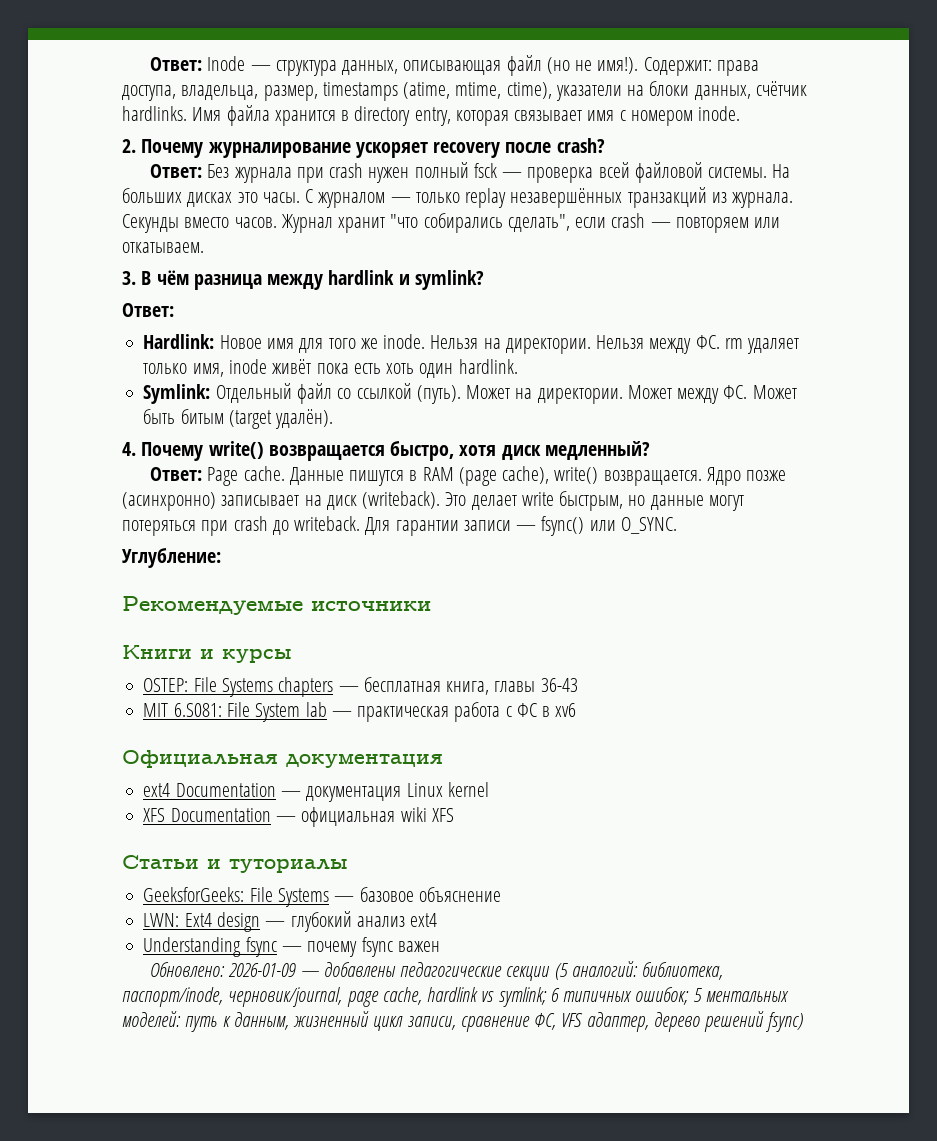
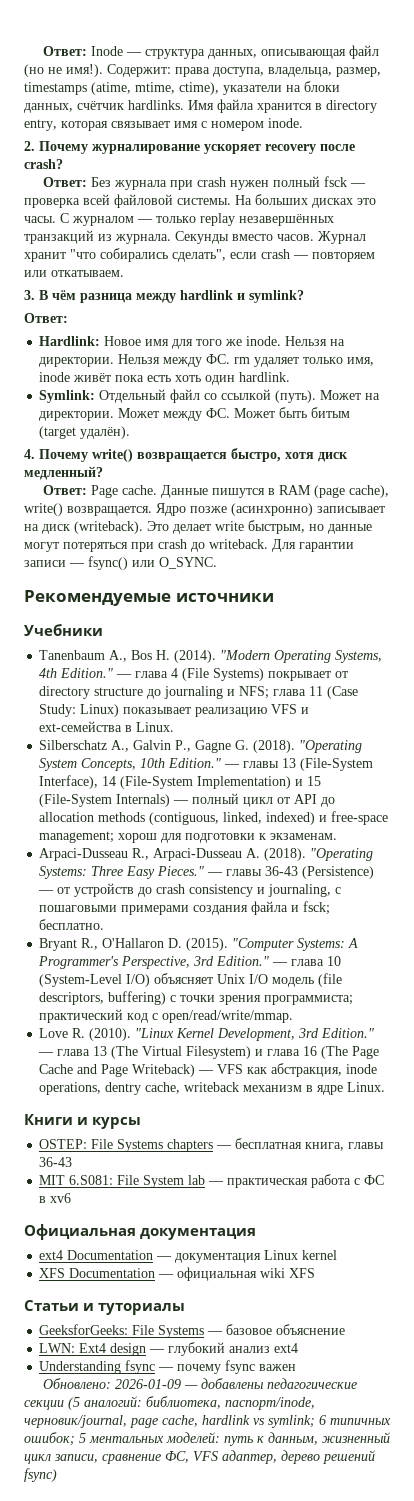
- Углубление:
+ Учебники
+ Tanenbaum A., Bos H. (2014). "Modern Operating Systems, 4th Edition." — глава 4 (File Systems) покрывает от directory structure до journaling и NFS; глава 11 (Case Study: Linux) показывает реализацию VFS и ext-семейства в Linux.
+ Silberschatz A., Galvin P., Gagne G. (2018). "Operating System Concepts, 10th Edition." — главы 13 (File-System Interface), 14 (File-System Implementation) и 15 (File-System Internals) — полный цикл от API до allocation methods (contiguous, linked, indexed) и free-space management; хорош для подготовки к экзаменам.
+ Arpaci-Dusseau R., Arpaci-Dusseau A. (2018). "Operating Systems: Three Easy Pieces." — главы 36-43 (Persistence) — от устройств до crash consistency и journaling, с пошаговыми примерами создания файла и fsck; бесплатно.
+ Bryant R., O'Hallaron D. (2015). "Computer Systems: A Programmer's Perspective, 3rd Edition." — глава 10 (System-Level I/O) объясняет Unix I/O модель (file descriptors, buffering) с точки зрения программиста; практический код с open/read/write/mmap.
+ Love R. (2010). "Linux Kernel Development, 3rd Edition." — глава 13 (The Virtual Filesystem) и глава 16 (The Page Cache and Page Writeback) — VFS как абстракция, inode operations, dentry cache, writeback механизм в ядре Linux.

